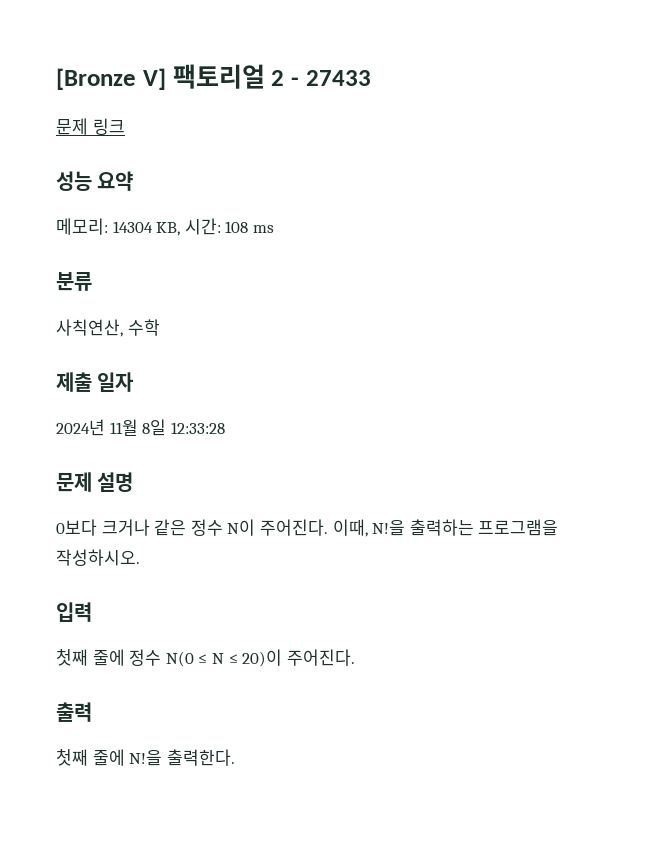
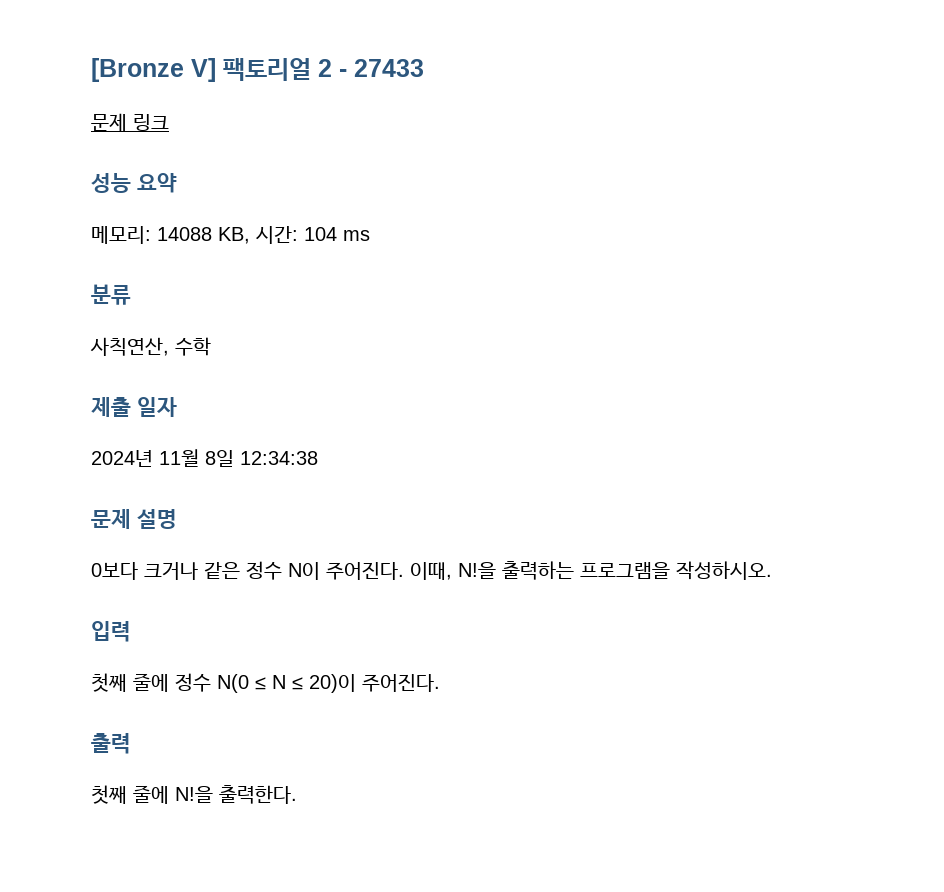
- 메모리: 14304 KB, 시간: 108 ms
+ 메모리: 14088 KB, 시간: 104 ms
- 2024년 11월 8일 12:33:28
+ 2024년 11월 8일 12:34:38

